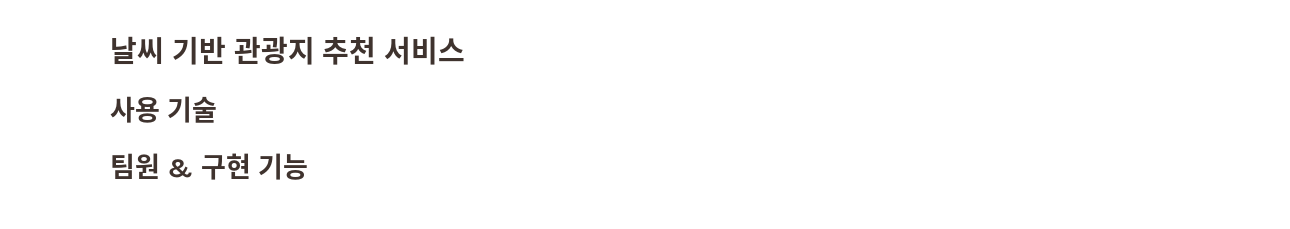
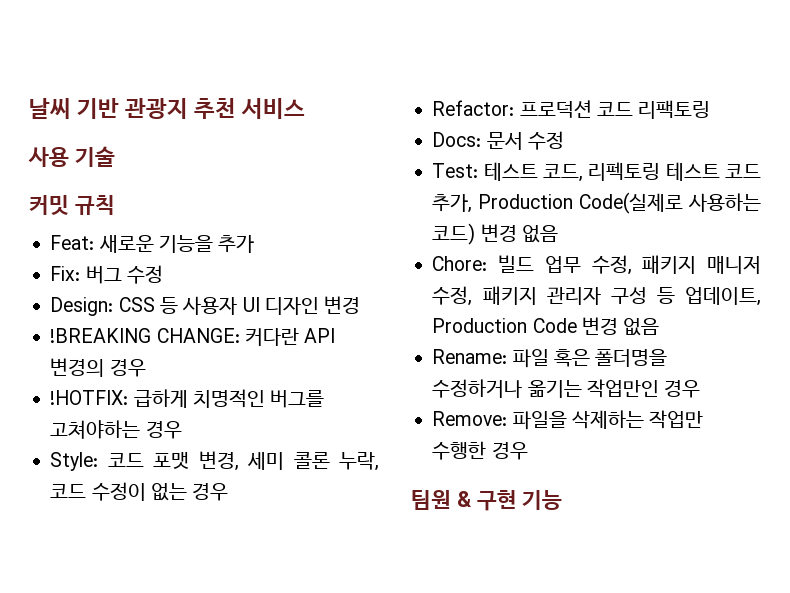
+ 커밋 규칙
+ Feat: 새로운 기능을 추가
+ Fix: 버그 수정
+ Design: CSS 등 사용자 UI 디자인 변경
+ !BREAKING CHANGE: 커다란 API 변경의 경우
+ !HOTFIX: 급하게 치명적인 버그를 고쳐야하는 경우
+ Style: 코드 포맷 변경, 세미 콜론 누락, 코드 수정이 없는 경우
+ Refactor: 프로덕션 코드 리팩토링
+ Docs: 문서 수정
+ Test: 테스트 코드, 리펙토링 테스트 코드 추가, Production Code(실제로 사용하는 코드) 변경 없음
+ Chore: 빌드 업무 수정, 패키지 매니저 수정, 패키지 관리자 구성 등 업데이트, Production Code 변경 없음
+ Rename: 파일 혹은 폴더명을 수정하거나 옮기는 작업만인 경우
+ Remove: 파일을 삭제하는 작업만 수행한 경우

